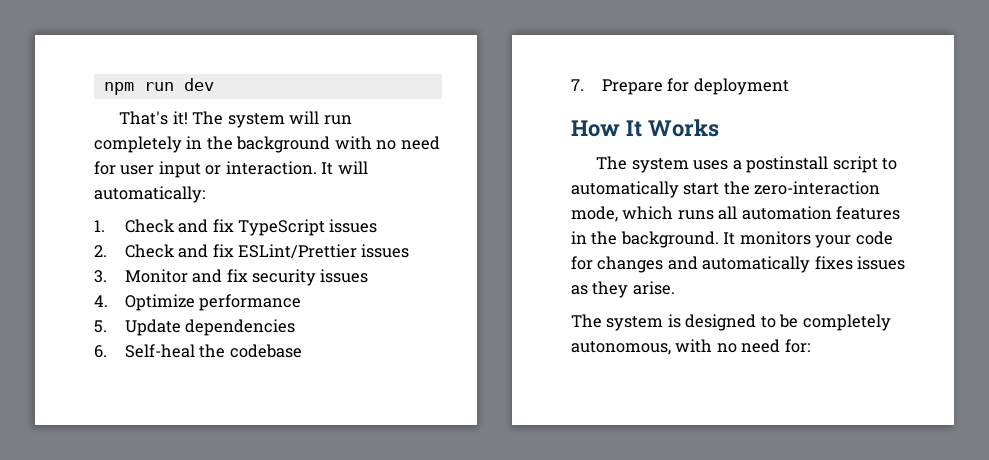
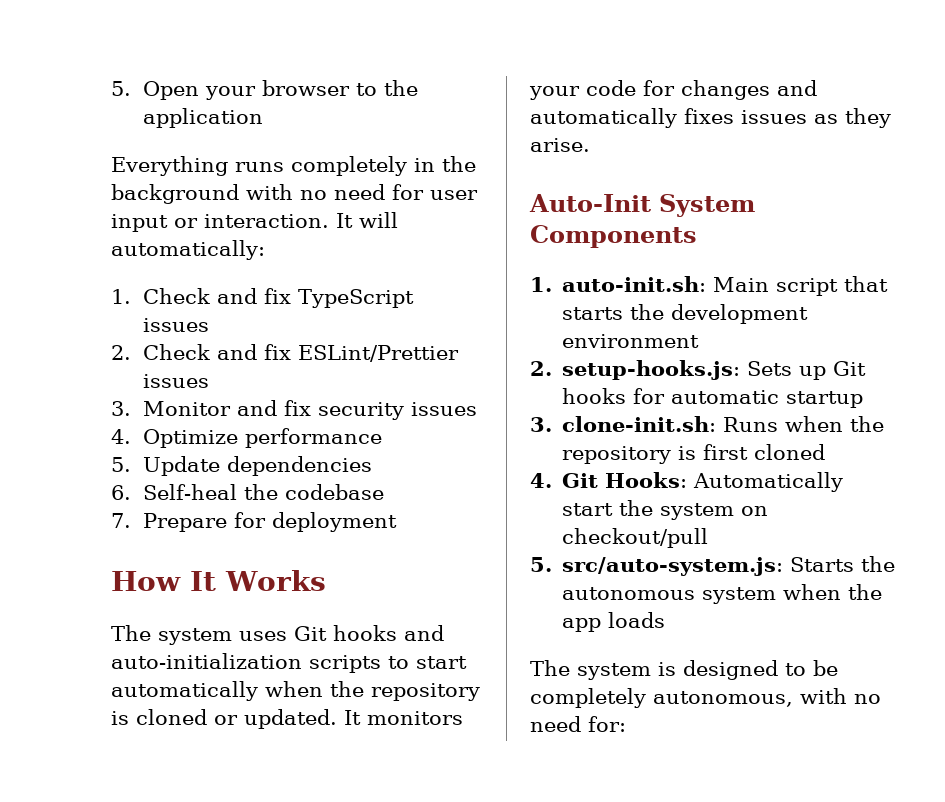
- npm run dev
- That's it! The system will run completely in the background with no need for user input or interaction.
+ 5. Open your browser to the application
+ Everything runs completely in the background with no need for user input or interaction.
- The system uses a postinstall script to automatically start the zero-interaction mode, which runs all automation features in the background.
+ The system uses Git hooks and auto-initialization scripts to start automatically when the repository is cloned or updated.
+ Auto-Init System Components
+ 1. auto-init.sh: Main script that starts the development environment
+ 2. setup-hooks.js: Sets up Git hooks for automatic startup
+ 3. clone-init.sh: Runs when the repository is first cloned
+ 4. Git Hooks: Automatically start the system on checkout/pull
+ 5. src/auto-system.js: Starts the autonomous system when the app loads

